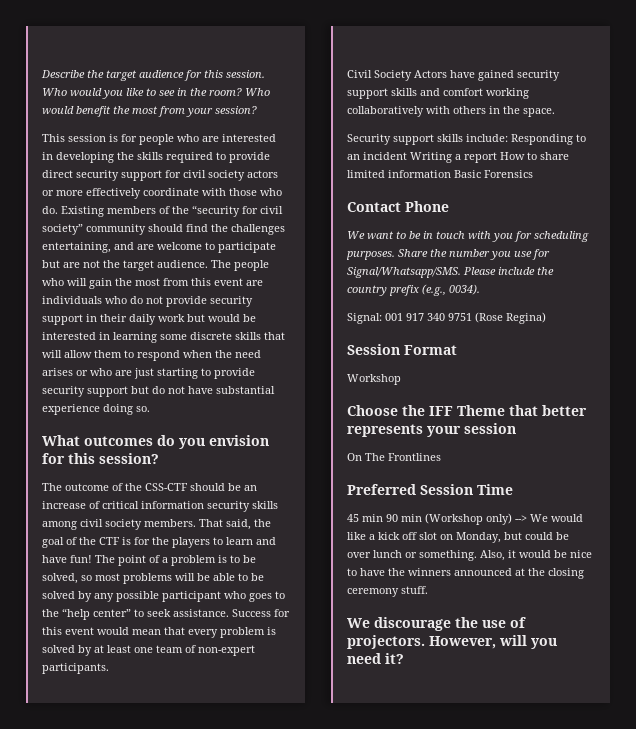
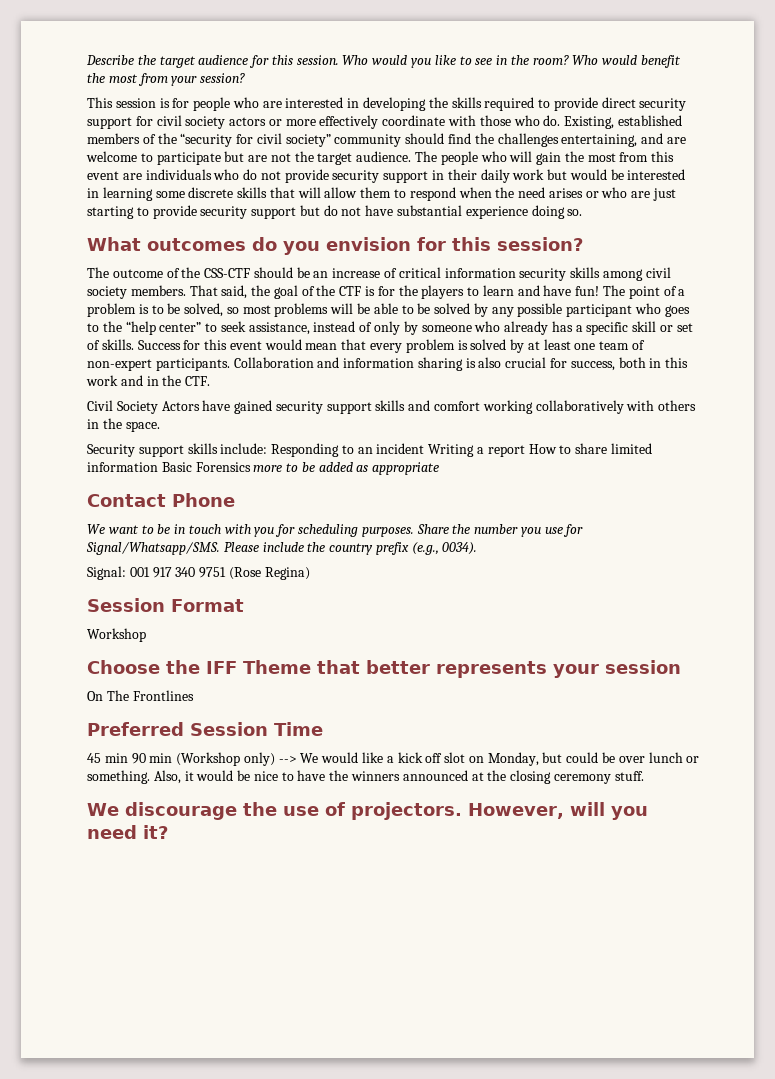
- Existing members of the “security for civil society” community should find the challenges entertaining, and are welcome to participate but are not the target audience.
+ Existing, established members of the “security for civil society” community should find the challenges entertaining, and are welcome to participate but are not the target audience.
- The point of a problem is to be solved, so most problems will be able to be solved by any possible participant who goes to the “help center” to seek assistance.
+ The point of a problem is to be solved, so most problems will be able to be solved by any possible participant who goes to the “help center” to seek assistance, instead of only by someone who already has a specific skill or set of skills.
+ Collaboration and information sharing is also crucial for success, both in this work and in the CTF.
- Security support skills include: Responding to an incident Writing a report How to share limited information Basic Forensics
+ Security support skills include: Responding to an incident Writing a report How to share limited information Basic Forensics more to be added as appropriate

